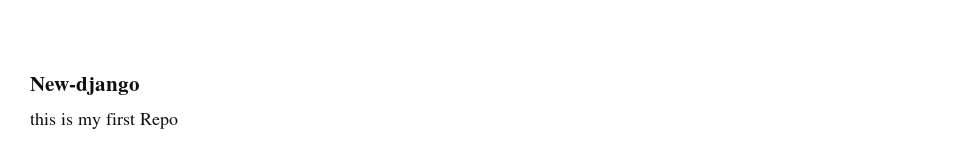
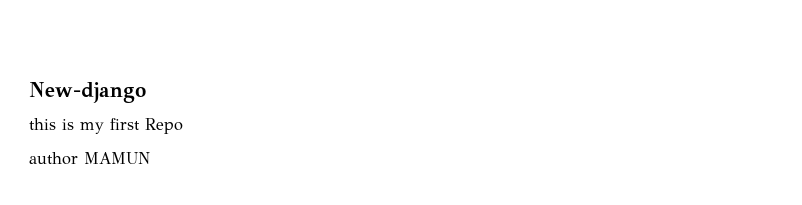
+ author MAMUN

